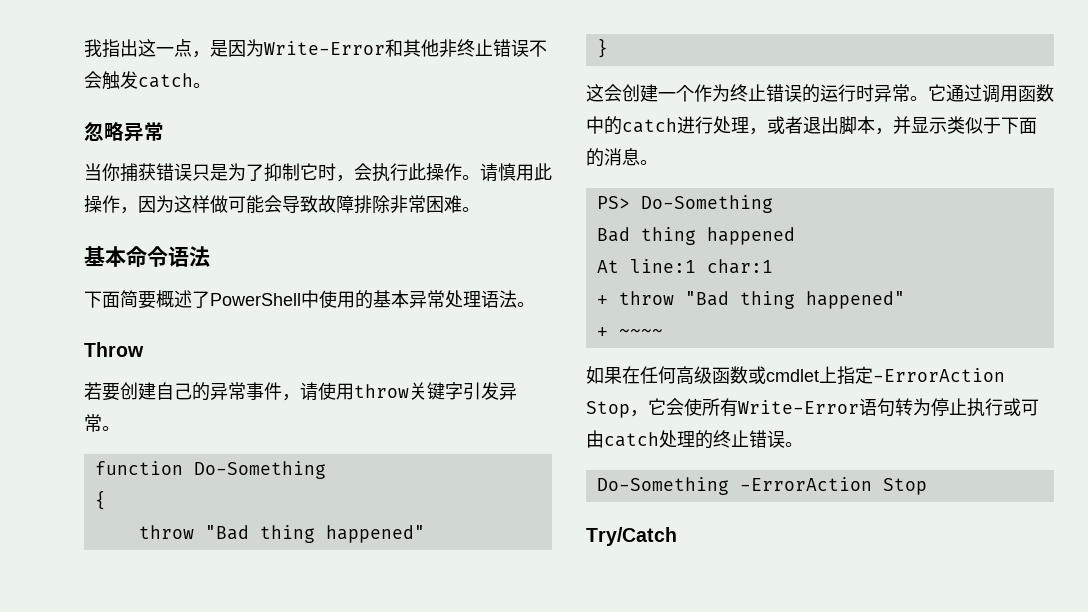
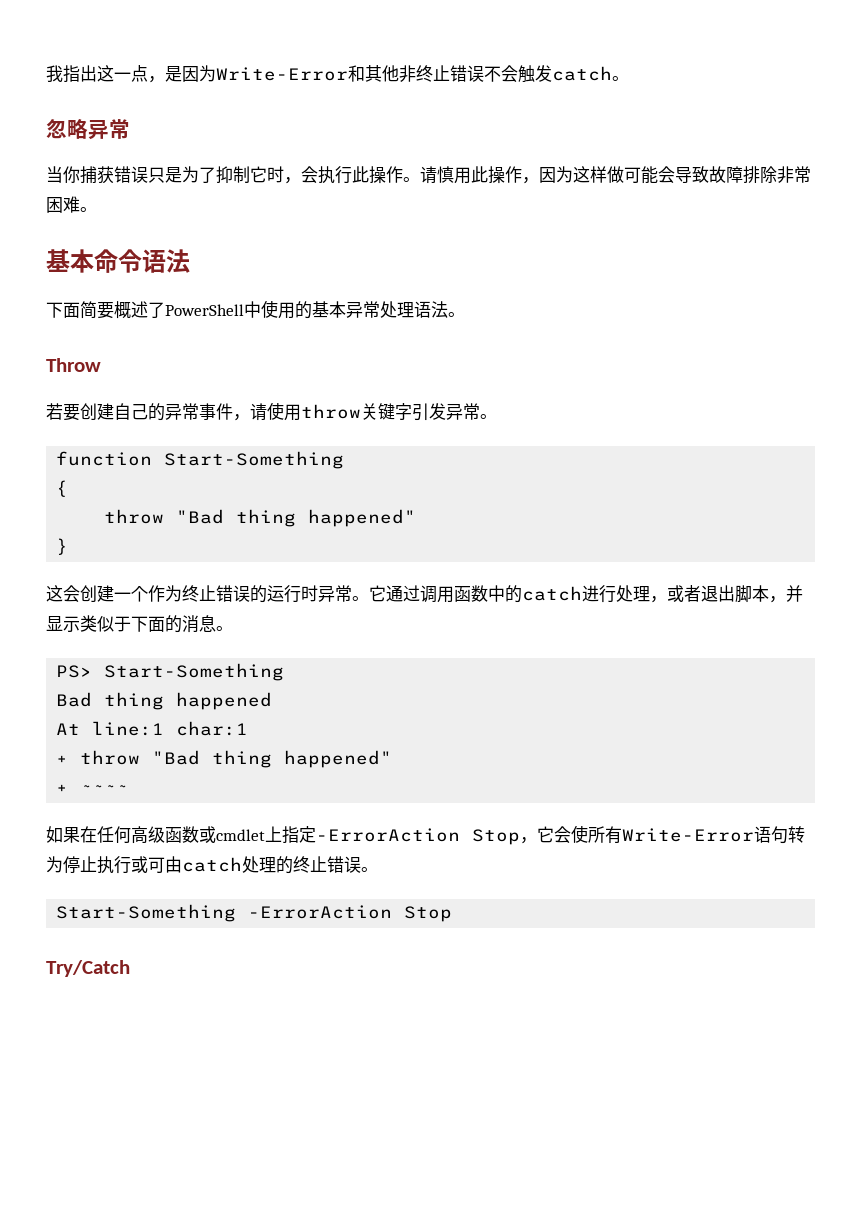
- function Do-Something
+ function Start-Something
- PS> Do-Something
+ PS> Start-Something
- Do-Something -ErrorAction Stop
+ Start-Something -ErrorAction Stop

